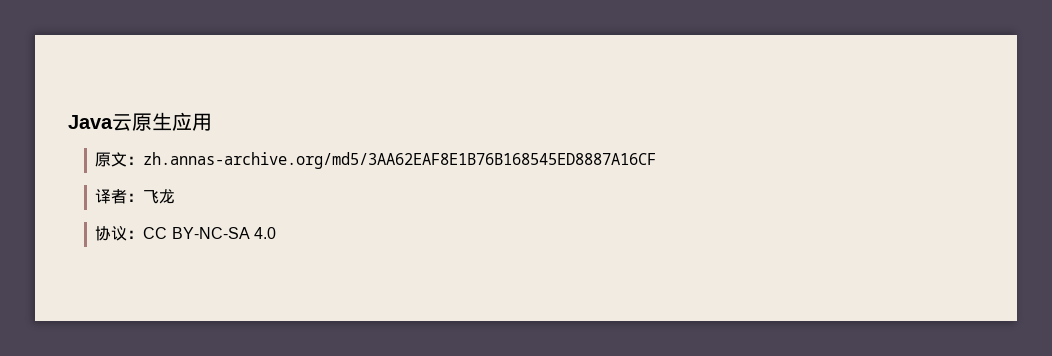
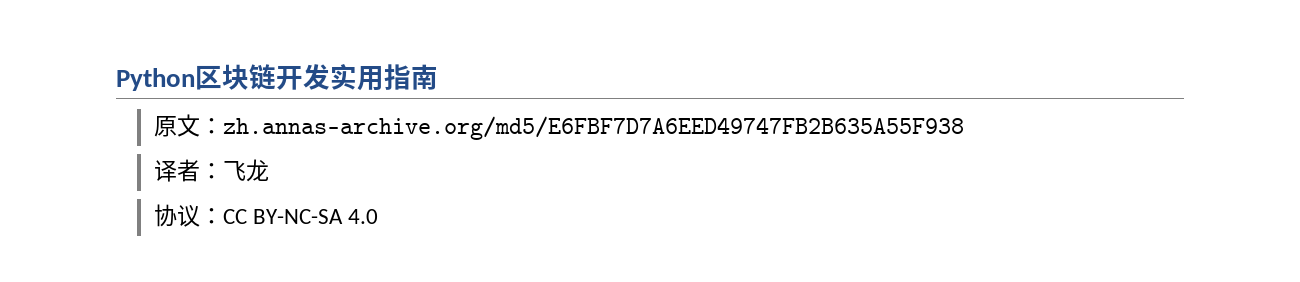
- Java云原生应用
+ Python区块链开发实用指南
- 原文：zh.annas-archive.org/md5/3AA62EAF8E1B76B168545ED8887A16CF
+ 原文：zh.annas-archive.org/md5/E6FBF7D7A6EED49747FB2B635A55F938

